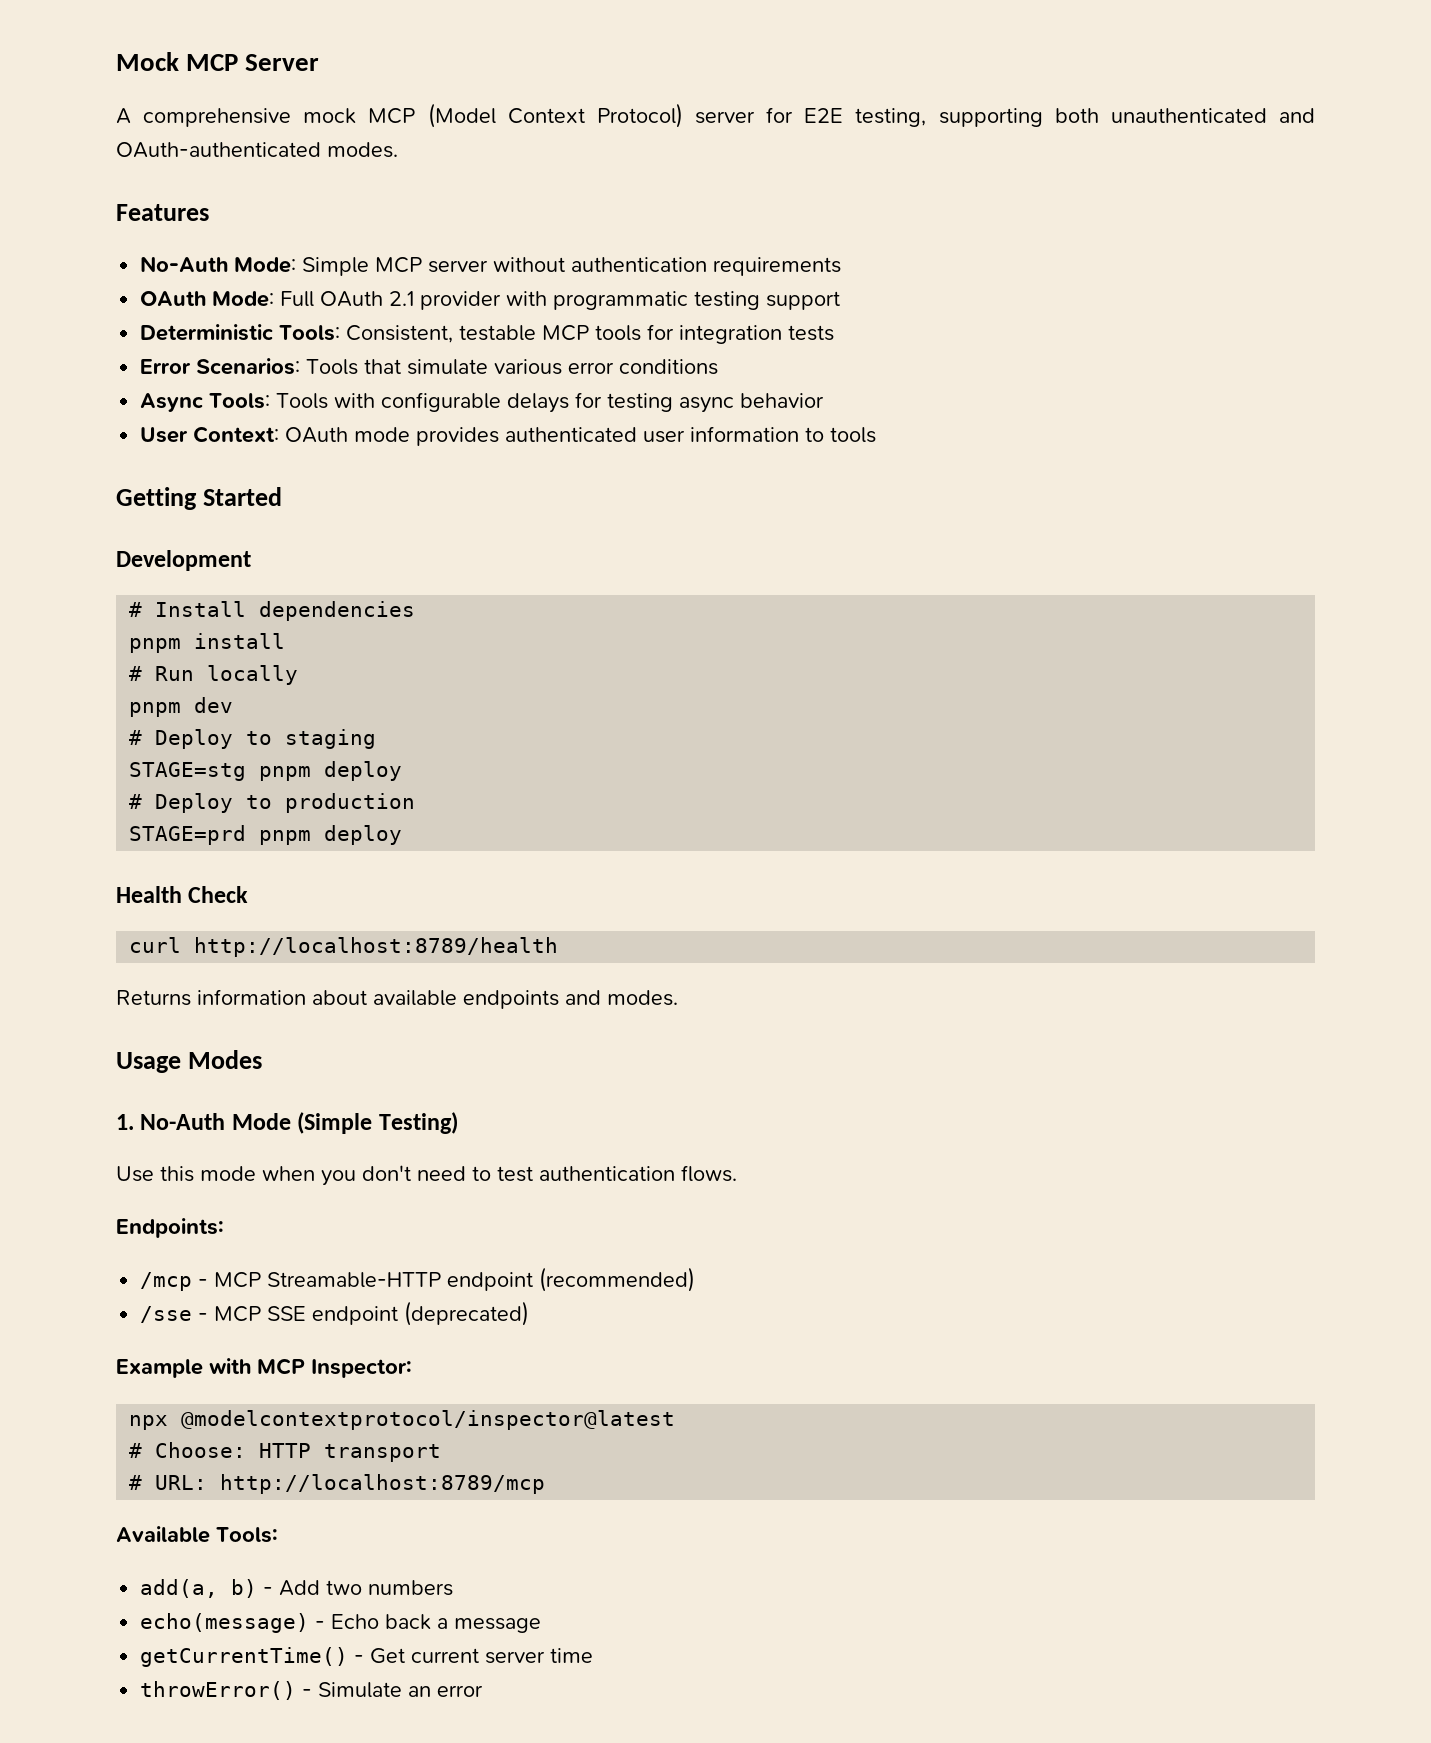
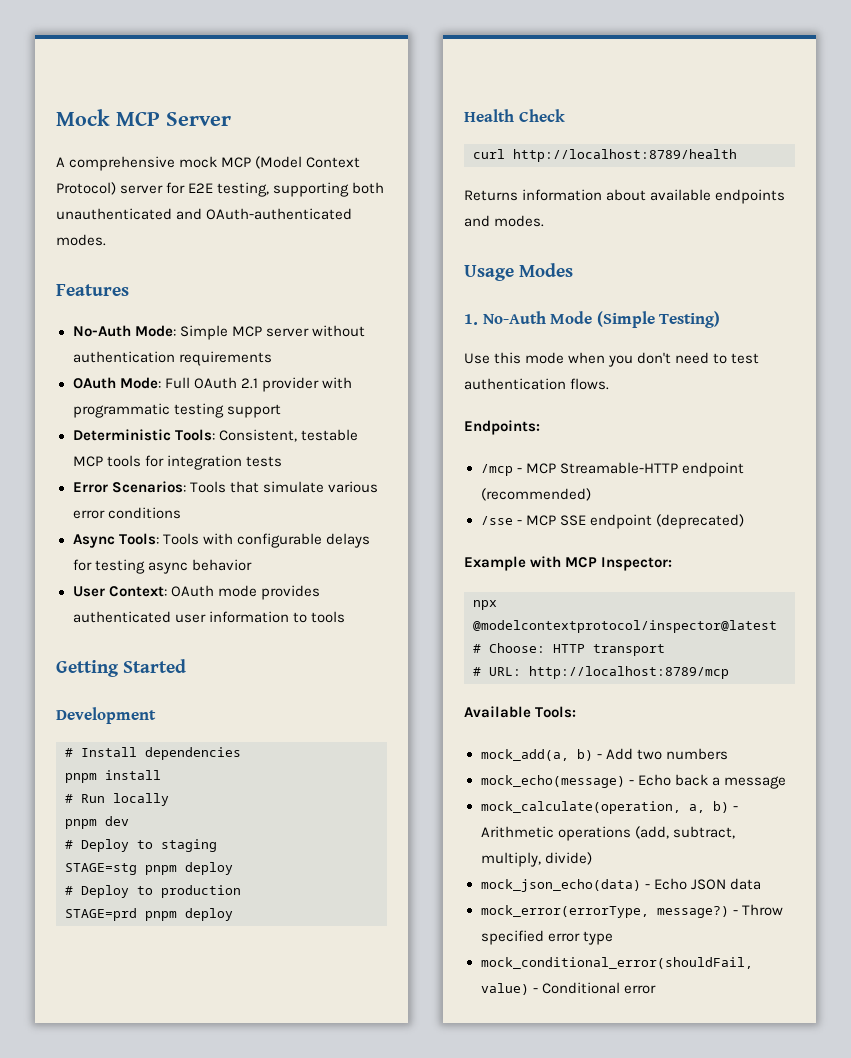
- add(a, b) - Add two numbers
+ mock_add(a, b) - Add two numbers
- echo(message) - Echo back a message
+ mock_echo(message) - Echo back a message
- getCurrentTime() - Get current server time
- throwError() - Simulate an error
+ mock_calculate(operation, a, b) - Arithmetic operations (add, subtract, multiply, divide)
+ mock_json_echo(data) - Echo JSON data
+ mock_error(errorType, message?) - Throw specified error type
+ mock_conditional_error(shouldFail, value) - Conditional error

